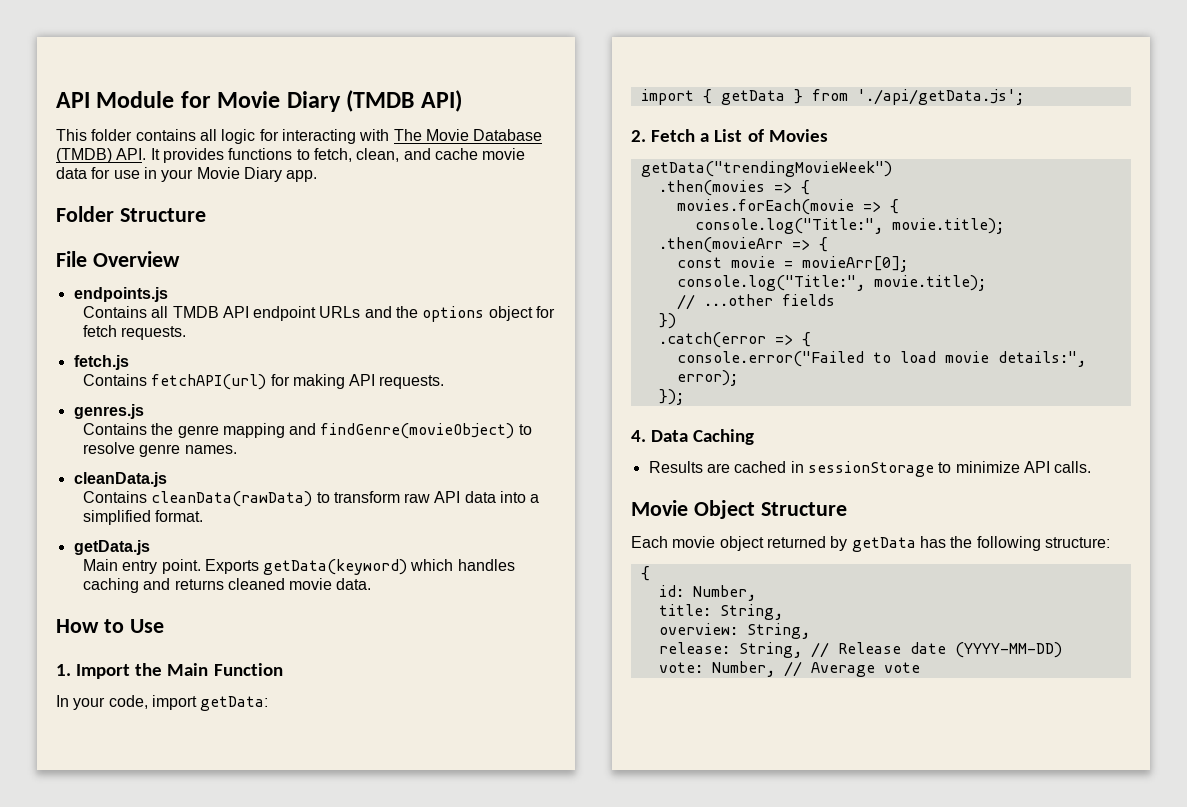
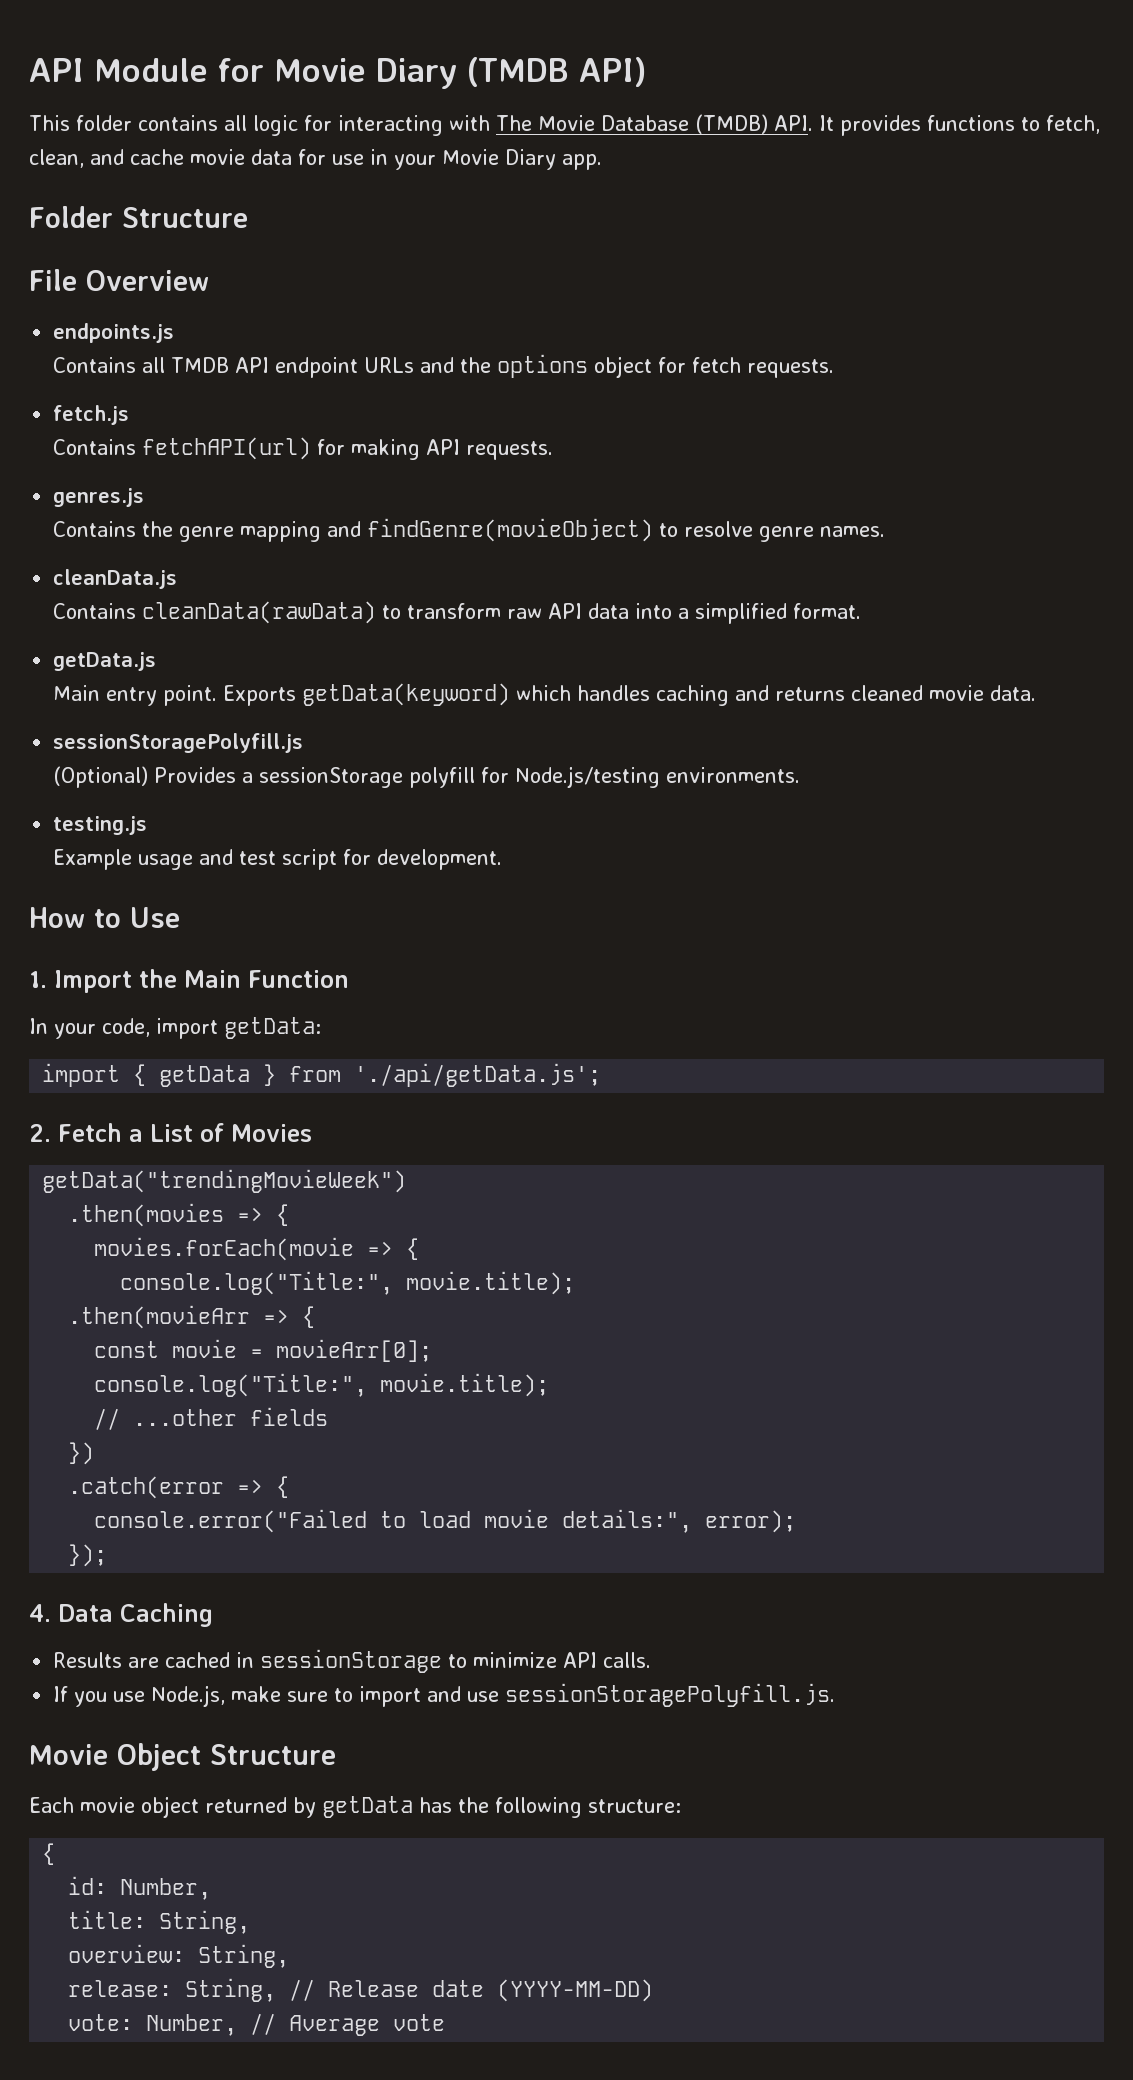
+ sessionStoragePolyfill.js
+ (Optional) Provides a sessionStorage polyfill for Node.js/testing environments.
+ testing.js
+ Example usage and test script for development.
+ If you use Node.js, make sure to import and use sessionStoragePolyfill.js.

